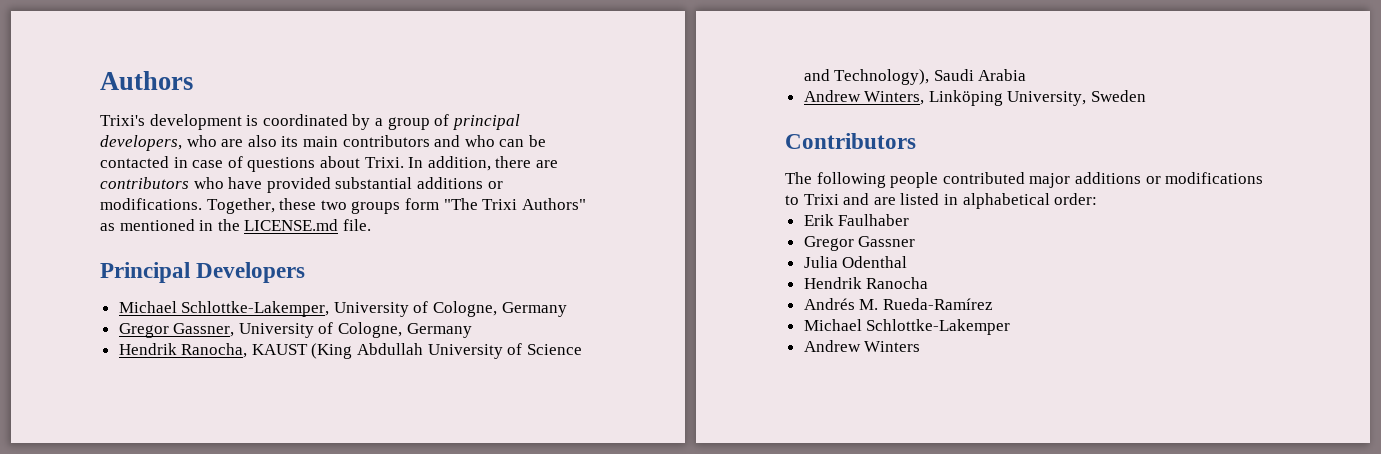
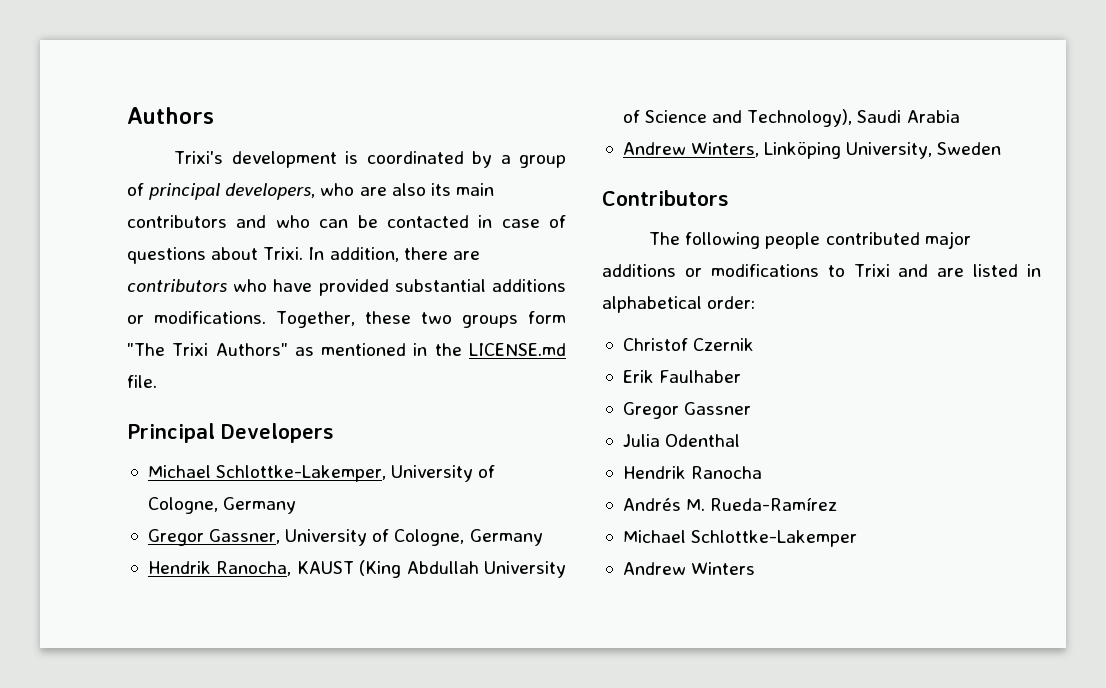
+ Christof Czernik

